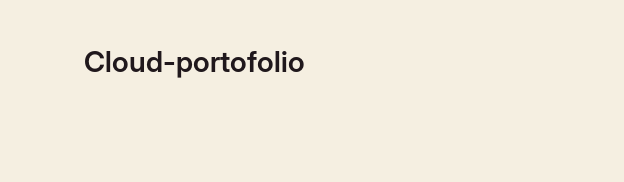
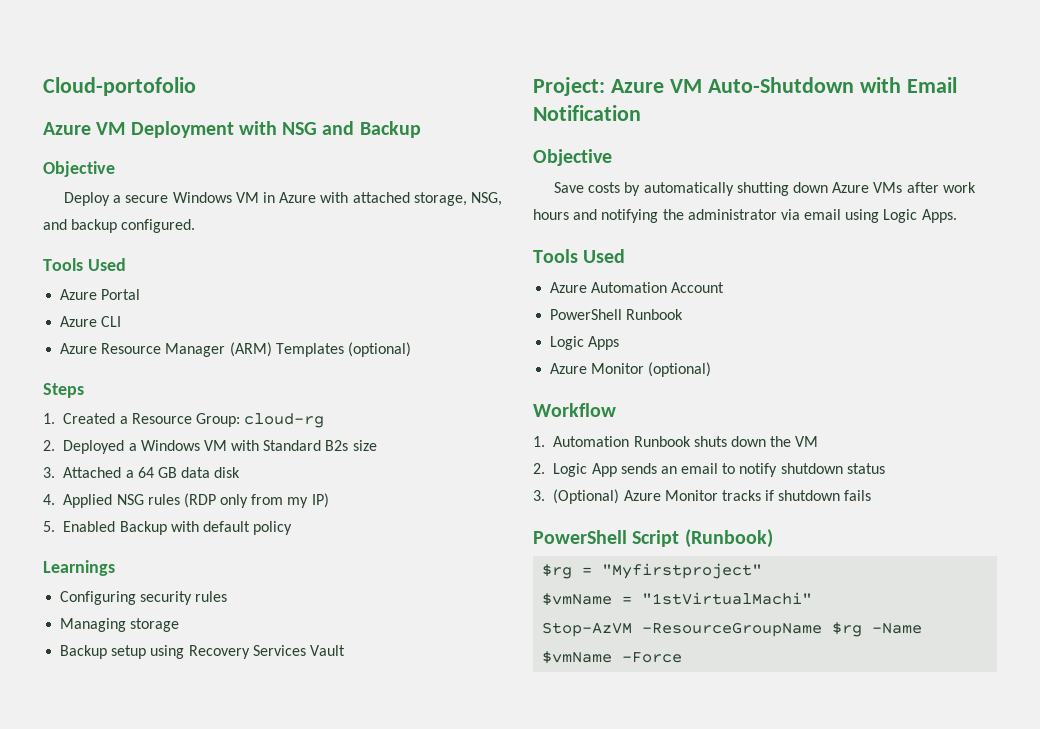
+ Azure VM Deployment with NSG and Backup
+ Objective
+ Deploy a secure Windows VM in Azure with attached storage, NSG, and backup configured.
+ Tools Used
+ Azure Portal
+ Azure CLI
+ Azure Resource Manager (ARM) Templates (optional)
+ Steps
+ 1. Created a Resource Group: cloud-rg
+ 2. Deployed a Windows VM with Standard B2s size
+ 3. Attached a 64 GB data disk
+ 4. Applied NSG rules (RDP only from my IP)
+ 5. Enabled Backup with default policy
+ Learnings
+ Configuring security rules
+ Managing storage
+ Backup setup using Recovery Services Vault
+ Project: Azure VM Auto-Shutdown with Email Notification
+ Objective
+ Save costs by automatically shutting down Azure VMs after work hours and notifying the administrator via email using Logic Apps.
+ Tools Used
+ Azure Automation Account
+ PowerShell Runbook
+ Logic Apps
+ Azure Monitor (optional)
+ Workflow
+ 1. Automation Runbook shuts down the VM
+ 2. Logic App sends an email to notify shutdown status
+ 3. (Optional) Azure Monitor tracks if shutdown fails
+ PowerShell Script (Runbook)
+ $rg = "Myfirstproject"
+ $vmName = "1stVirtualMachi"
+ Stop-AzVM -ResourceGroupName $rg -Name $vmName -Force

